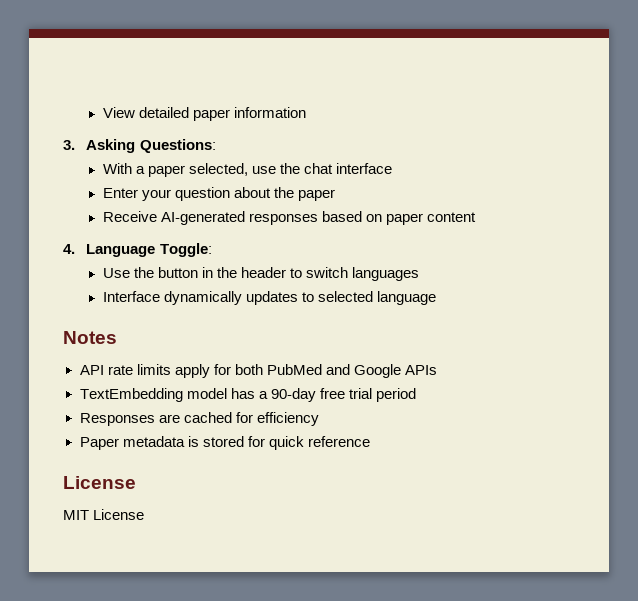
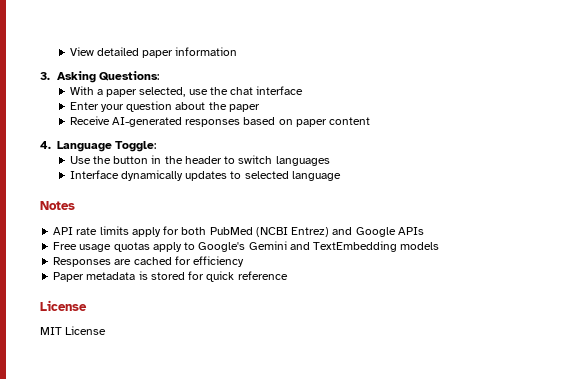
- API rate limits apply for both PubMed and Google APIs
+ API rate limits apply for both PubMed (NCBI Entrez) and Google APIs
- TextEmbedding model has a 90-day free trial period
+ Free usage quotas apply to Google's Gemini and TextEmbedding models

